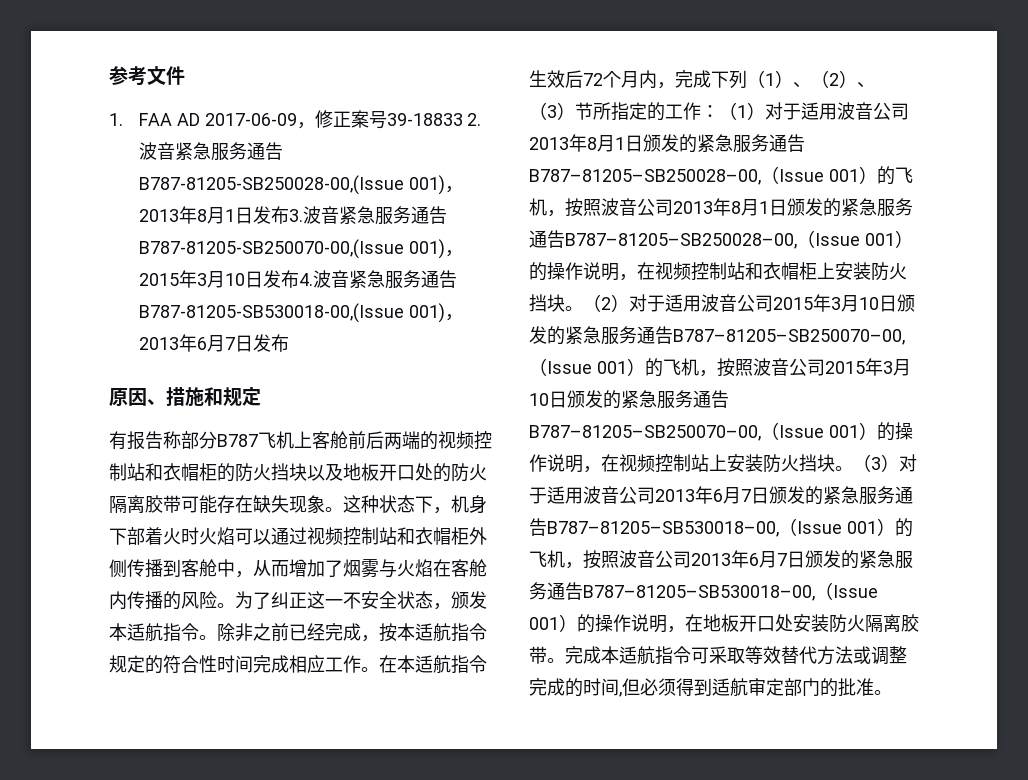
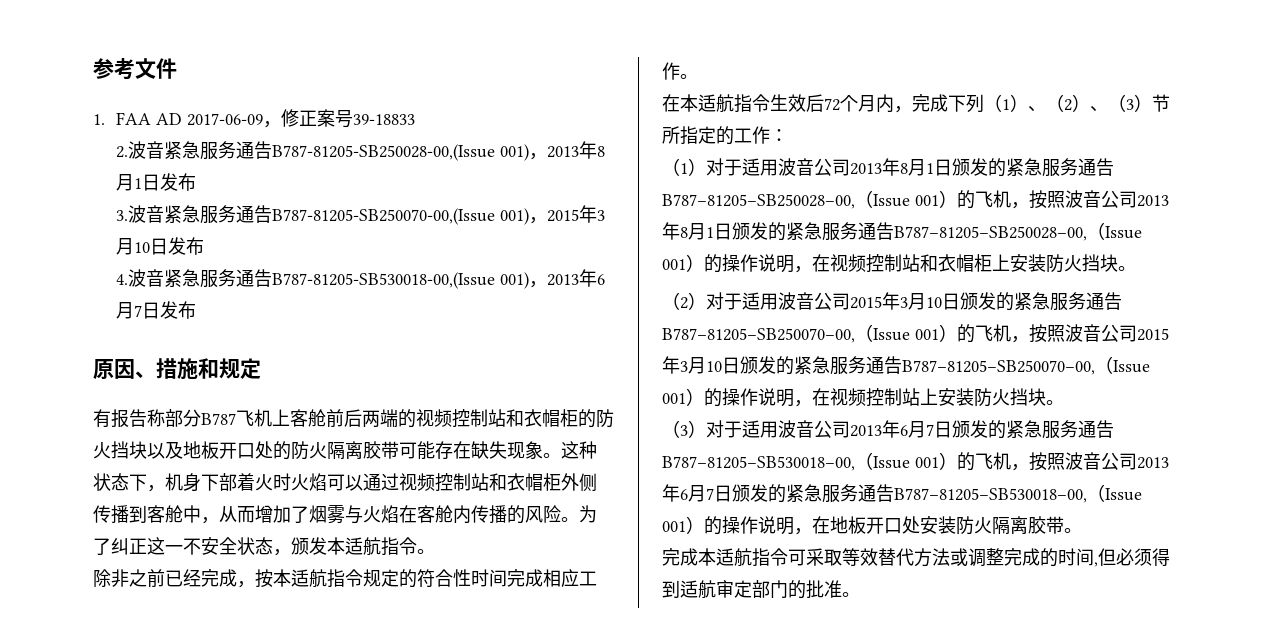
- 1. FAA AD 2017-06-09，修正案号39-18833 2.波音紧急服务通告B787-81205-SB250028-00,(Issue 001)，2013年8月1日发布3.波音紧急服务通告B787-81205-SB250070-00,(Issue 001)，2015年3月10日发布4.波音紧急服务通告B787-81205-SB530018-00,(Issue 001)，2013年6月7日发布
+ 1. FAA AD 2017-06-09，修正案号39-18833
+ 2.波音紧急服务通告B787-81205-SB250028-00,(Issue 001)，2013年8月1日发布
+ 3.波音紧急服务通告B787-81205-SB250070-00,(Issue 001)，2015年3月10日发布
+ 4.波音紧急服务通告B787-81205-SB530018-00,(Issue 001)，2013年6月7日发布
- 为了纠正这一不安全状态，颁发本适航指令。除非之前已经完成，按本适航指令规定的符合性时间完成相应工作。在本适航指令生效后72个月内，完成下列（1）、（2）、（3）节所指定的工作：（1）对于适用波音公司2013年8月1日颁发的紧急服务通告B787–81205–SB250028–00,（Issue 001）的飞机，按照波音公司2013年8月1日颁发的紧急服务通告B787–81205–SB250028–00,（Issue 001）的操作说明，在视频控制站和衣帽柜上安装防火挡块。（2）对于适用波音公司2015年3月10日颁发的紧急服务通告B787–81205–SB250070–00,（Issue 001）的飞机，按照波音公司2015年3月10日颁发的紧急服务通告B787–81205–SB250070–00,（Issue 001）的操作说明，在视频控制站上安装防火挡块。（3）对于适用波音公司2013年6月7日颁发的紧急服务通告B787–81205–SB530018–00,（Issue 001）的飞机，按照波音公司2013年6月7日颁发的紧急服务通告B787–81205–SB530018–00,（Issue 001）的操作说明，在地板开口处安装防火隔离胶带。完成本适航指令可采取等效替代方法或调整完成的时间,但必须得到适航审定部门的批准。
+ 为了纠正这一不安全状态，颁发本适航指令。
+ 除非之前已经完成，按本适航指令规定的符合性时间完成相应工作。
+ 在本适航指令生效后72个月内，完成下列（1）、（2）、（3）节所指定的工作：
+ （1）对于适用波音公司2013年8月1日颁发的紧急服务通告B787–81205–SB250028–00,（Issue 001）的飞机，按照波音公司2013年8月1日颁发的紧急服务通告B787–81205–SB250028–00,（Issue 001）的操作说明，在视频控制站和衣帽柜上安装防火挡块。
+ （2）对于适用波音公司2015年3月10日颁发的紧急服务通告B787–81205–SB250070–00,（Issue 001）的飞机，按照波音公司2015年3月10日颁发的紧急服务通告B787–81205–SB250070–00,（Issue 001）的操作说明，在视频控制站上安装防火挡块。
+ （3）对于适用波音公司2013年6月7日颁发的紧急服务通告B787–81205–SB530018–00,（Issue 001）的飞机，按照波音公司2013年6月7日颁发的紧急服务通告B787–81205–SB530018–00,（Issue 001）的操作说明，在地板开口处安装防火隔离胶带。
+ 完成本适航指令可采取等效替代方法或调整完成的时间,但必须得到适航审定部门的批准。

